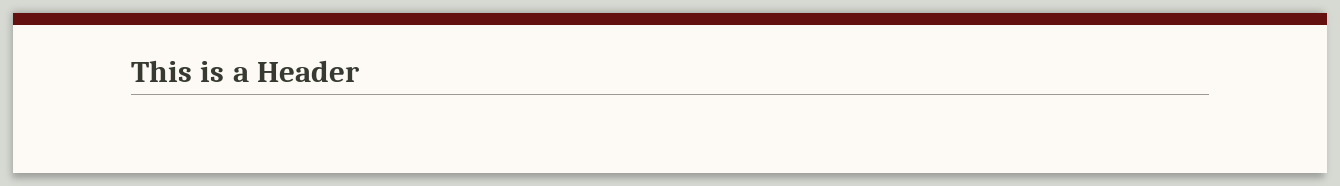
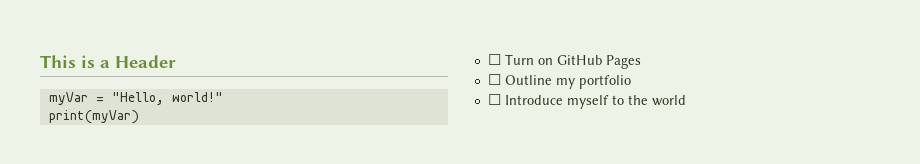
+ myVar = "Hello, world!"
+ print(myVar)
+ ☐ Turn on GitHub Pages
+ ☐ Outline my portfolio
+ ☐ Introduce myself to the world

